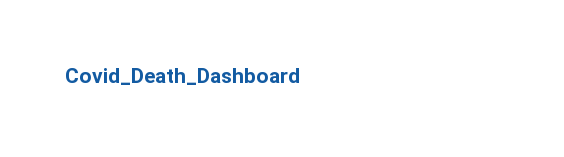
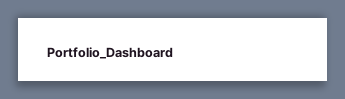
- Covid_Death_Dashboard
+ Portfolio_Dashboard

